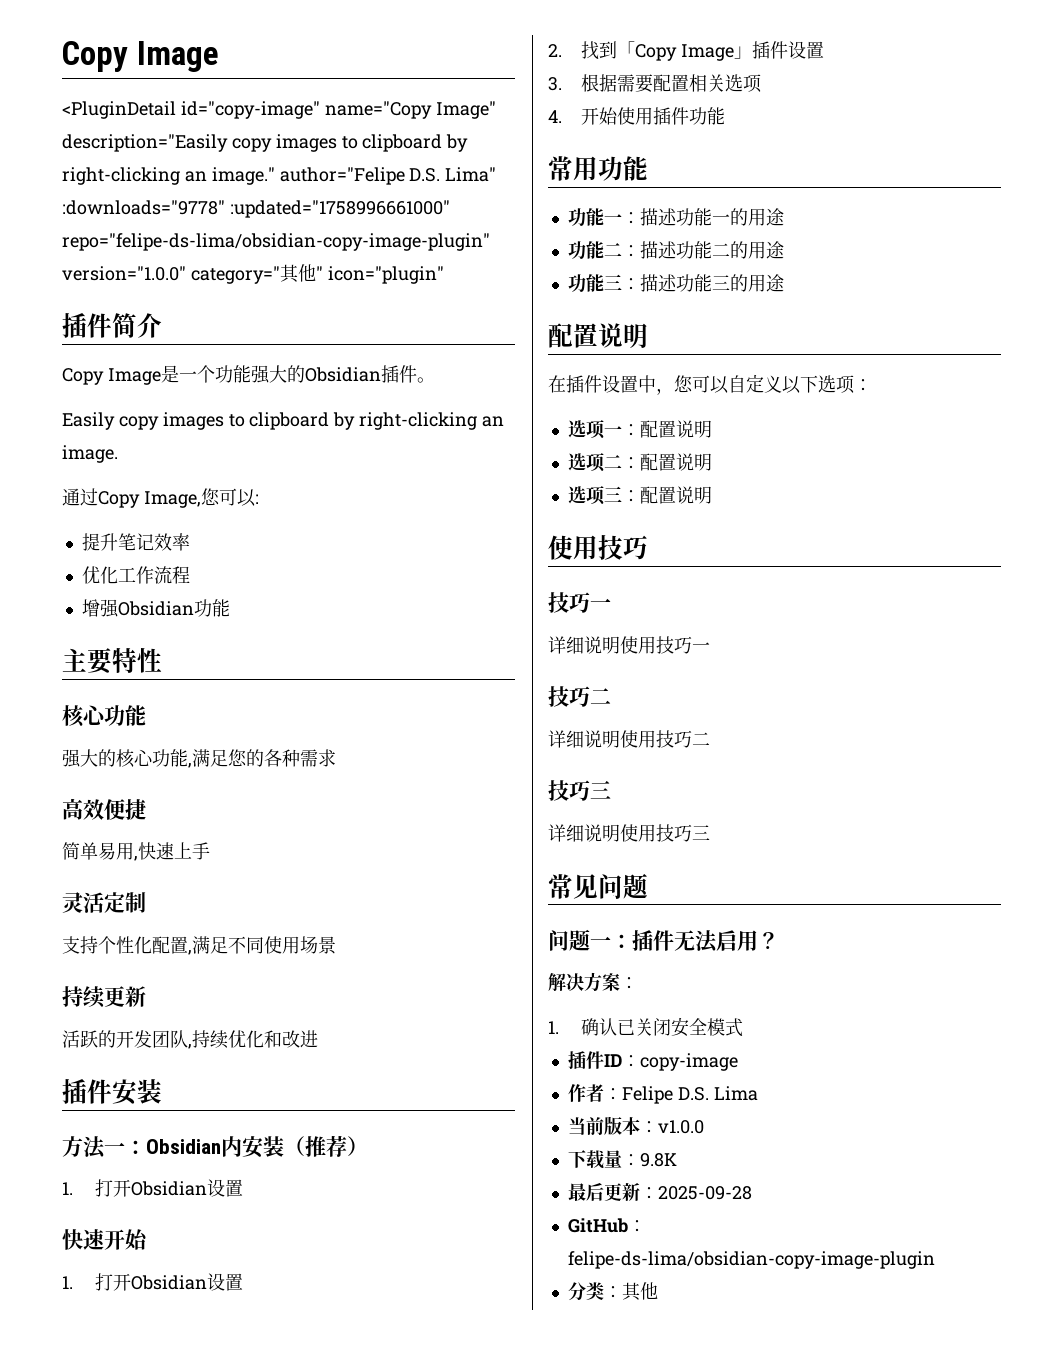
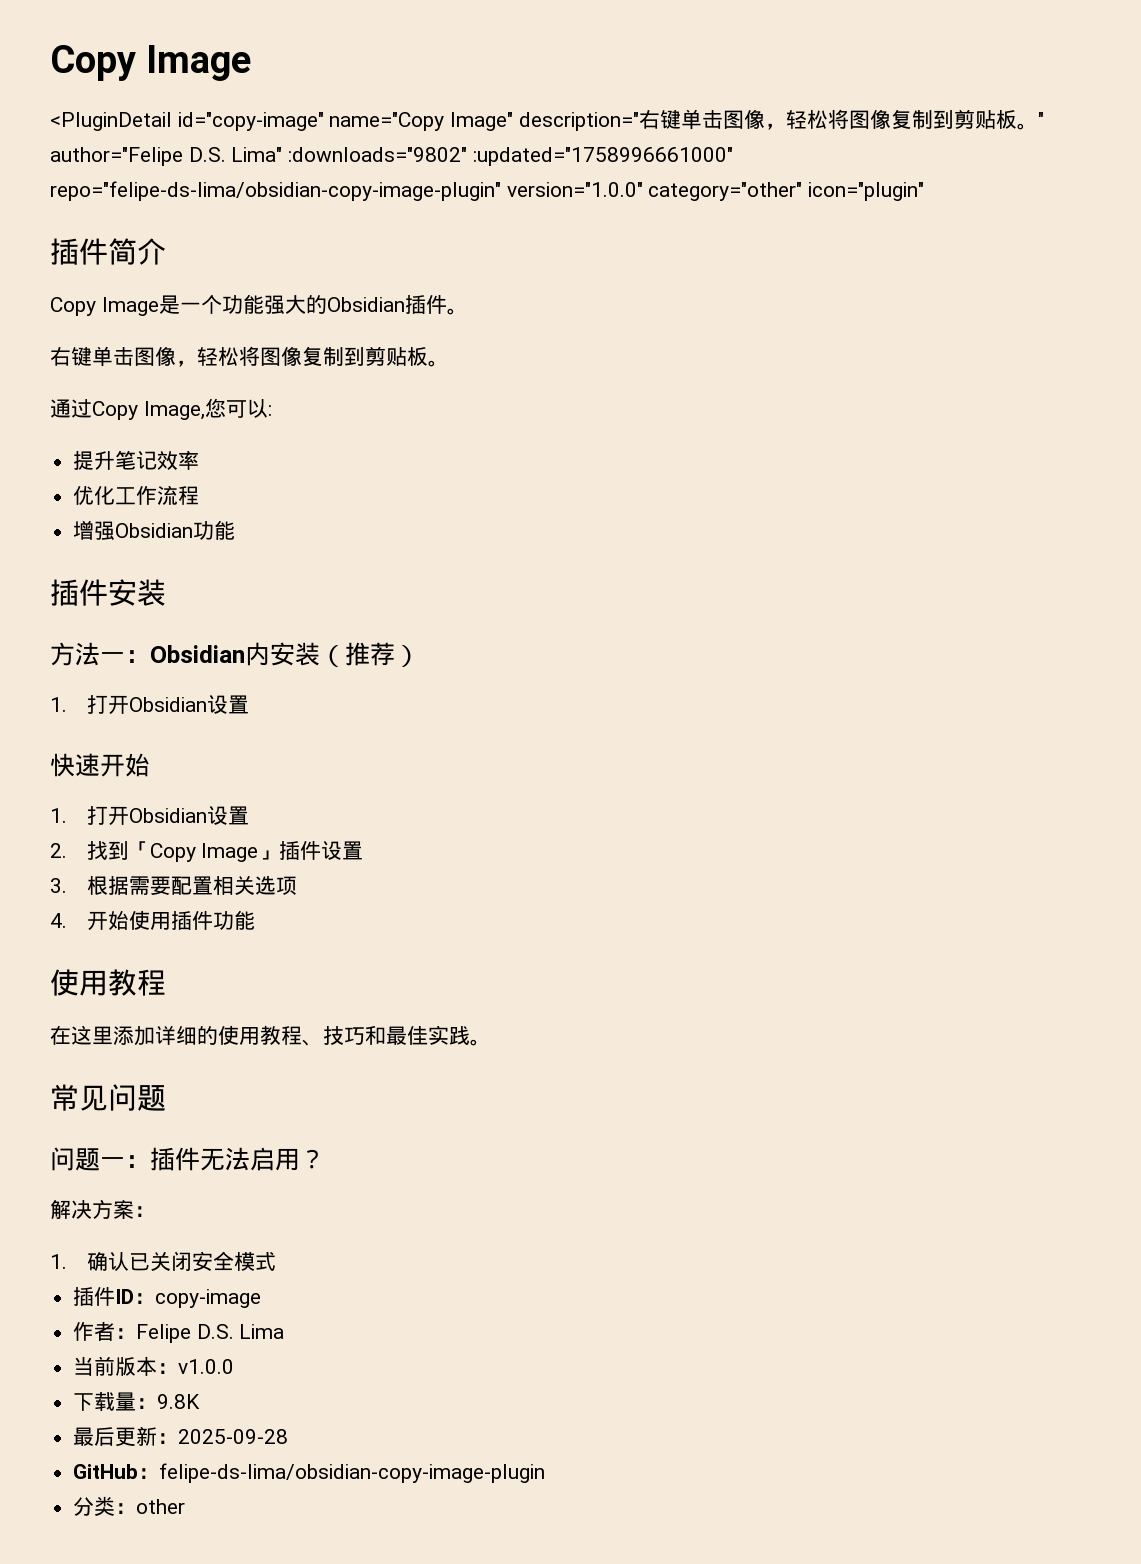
- <PluginDetail id="copy-image" name="Copy Image" description="Easily copy images to clipboard by right-clicking an image." author="Felipe D.S. Lima" :downloads="9778" :updated="1758996661000" repo="felipe-ds-lima/obsidian-copy-image-plugin" version="1.0.0" category="其他" icon="plugin"
+ <PluginDetail id="copy-image" name="Copy Image" description="右键单击图像，轻松将图像复制到剪贴板。" author="Felipe D.S. Lima" :downloads="9802" :updated="1758996661000" repo="felipe-ds-lima/obsidian-copy-image-plugin" version="1.0.0" category="other" icon="plugin"
  Copy Image是一个功能强大的Obsidian插件。
- Easily copy images to clipboard by right-clicking an image.
+ 右键单击图像，轻松将图像复制到剪贴板。
- 主要特性
- 核心功能
- 强大的核心功能,满足您的各种需求
- 高效便捷
- 简单易用,快速上手
- 灵活定制
- 支持个性化配置,满足不同使用场景
- 持续更新
- 活跃的开发团队,持续优化和改进
  4.开始使用插件功能
- 常用功能
- 功能一：描述功能一的用途
- 功能二：描述功能二的用途
- 功能三：描述功能三的用途
- 配置说明
- 在插件设置中，您可以自定义以下选项：
- 选项一：配置说明
- 选项二：配置说明
- 选项三：配置说明
- 使用技巧
- 技巧一
- 详细说明使用技巧一
- 技巧二
- 详细说明使用技巧二
- 技巧三
- 详细说明使用技巧三
+ 使用教程
+ 在这里添加详细的使用教程、技巧和最佳实践。
- 分类：其他
+ 分类：other

